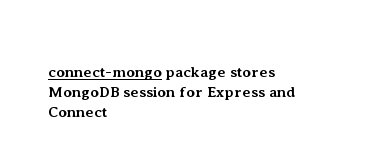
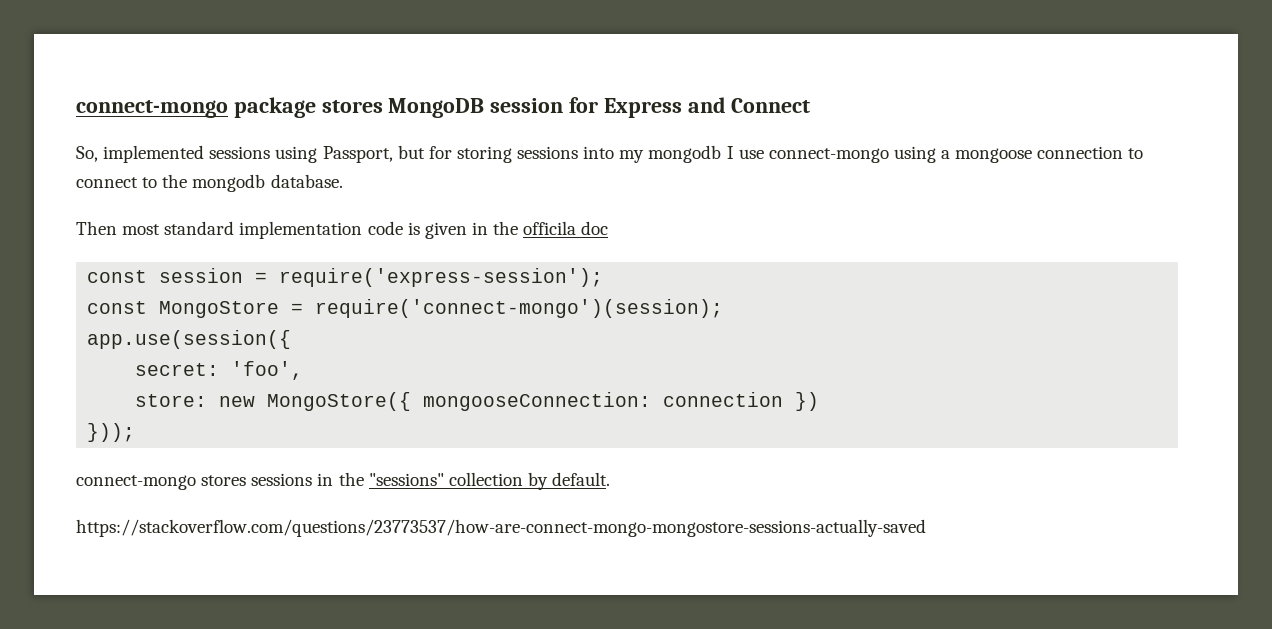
+ So, implemented sessions using Passport, but for storing sessions into my mongodb I use connect-mongo using a mongoose connection to connect to the mongodb database.
+ Then most standard implementation code is given in the officila doc
+ const session = require('express-session');
+ const MongoStore = require('connect-mongo')(session);
+ app.use(session({
+ secret: 'foo',
+ store: new MongoStore({ mongooseConnection: connection })
+ }));
+ connect-mongo stores sessions in the "sessions" collection by default.
+ https://stackoverflow.com/questions/23773537/how-are-connect-mongo-mongostore-sessions-actually-saved

